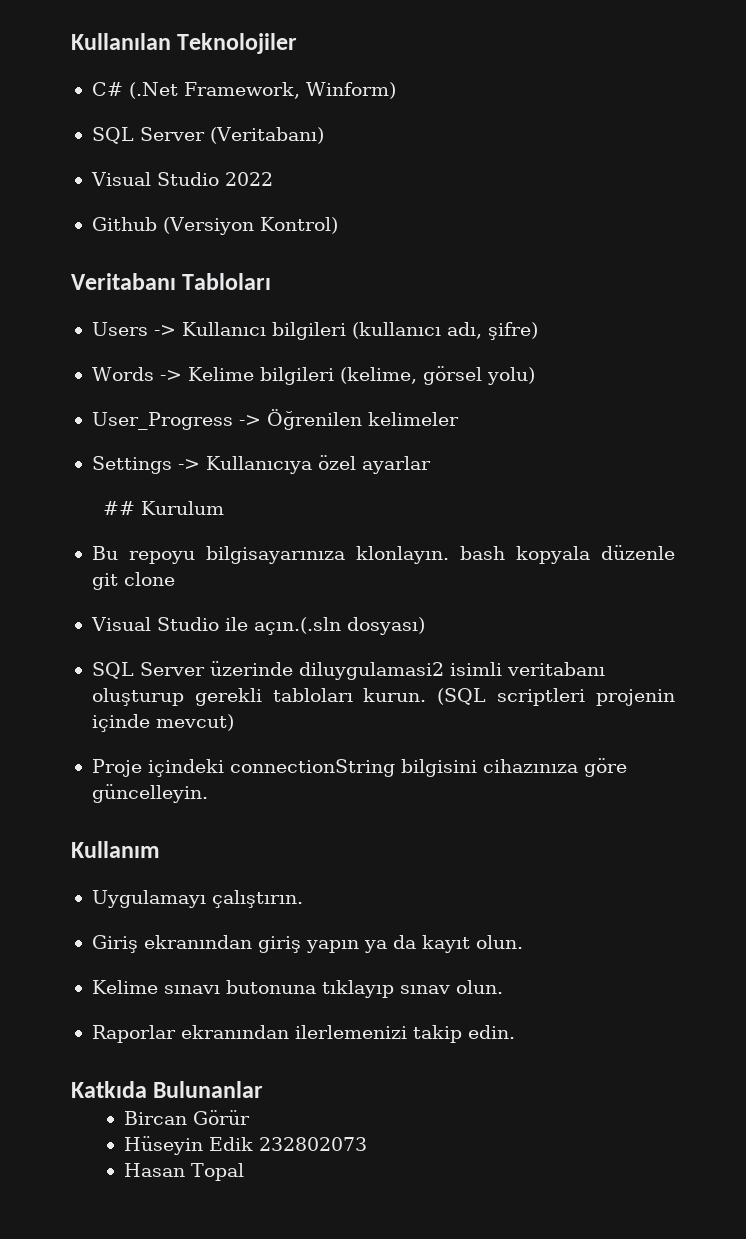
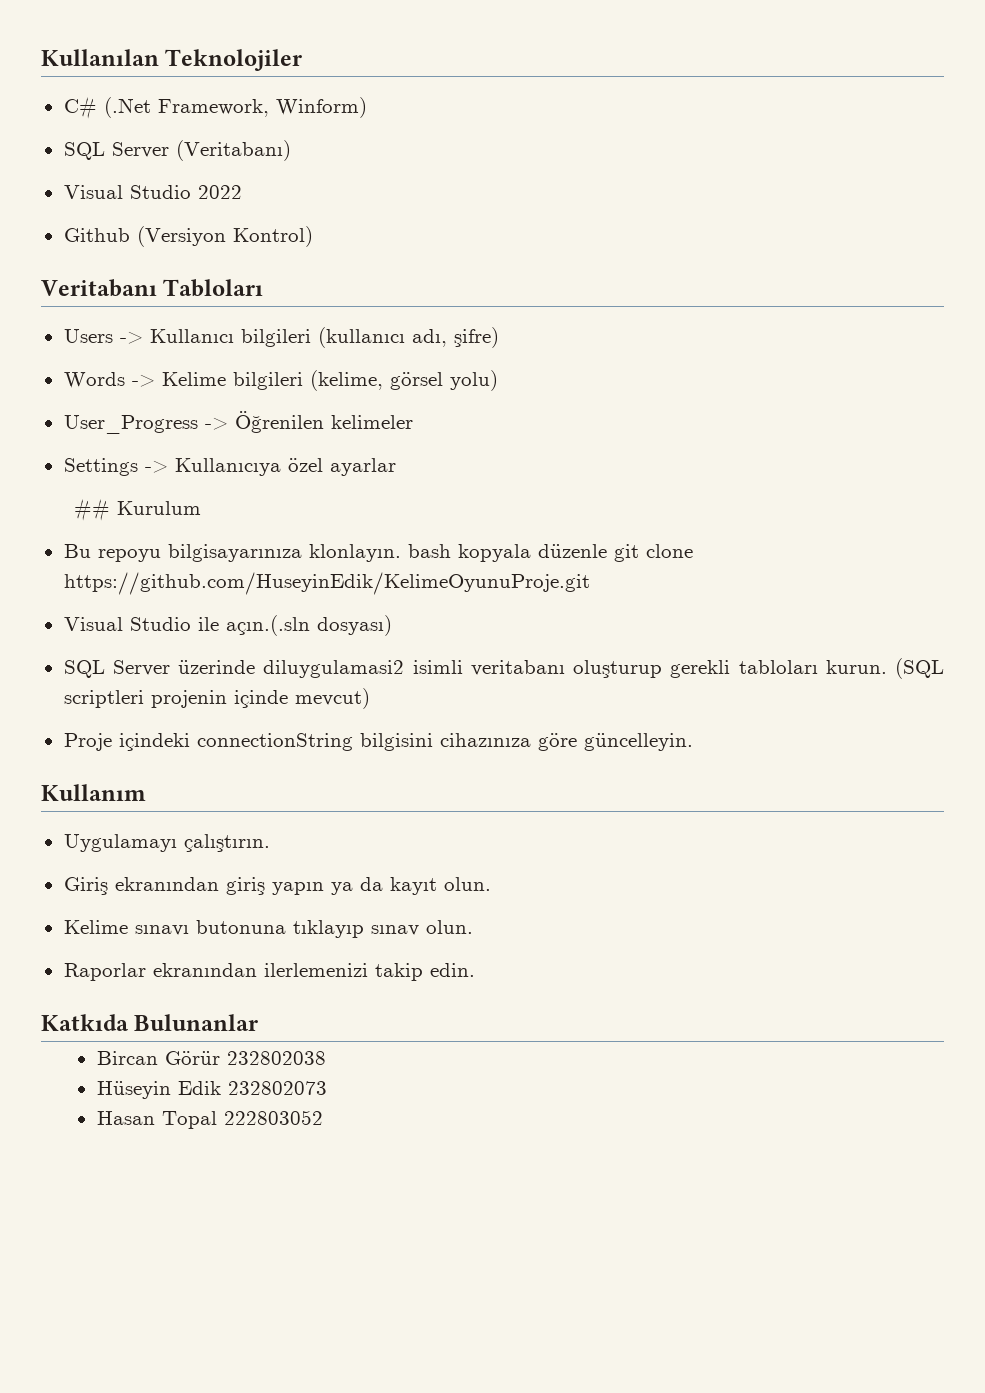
- Bu repoyu bilgisayarınıza klonlayın. bash kopyala düzenle git clone
+ Bu repoyu bilgisayarınıza klonlayın. bash kopyala düzenle git clone https://github.com/HuseyinEdik/KelimeOyunuProje.git
- Bircan Görür
+ Bircan Görür 232802038
- Hasan Topal
+ Hasan Topal 222803052

